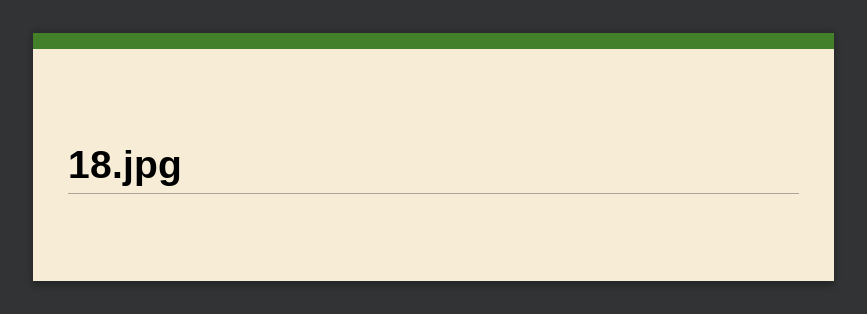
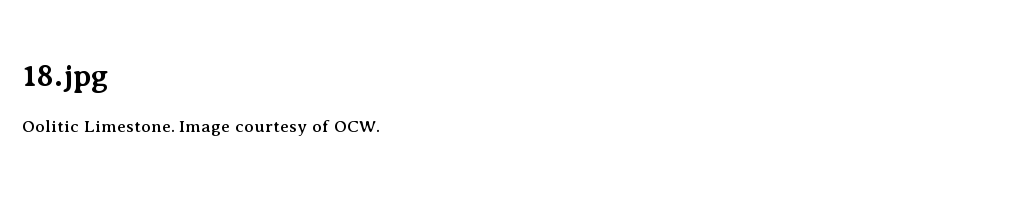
+ Oolitic Limestone. Image courtesy of OCW.

